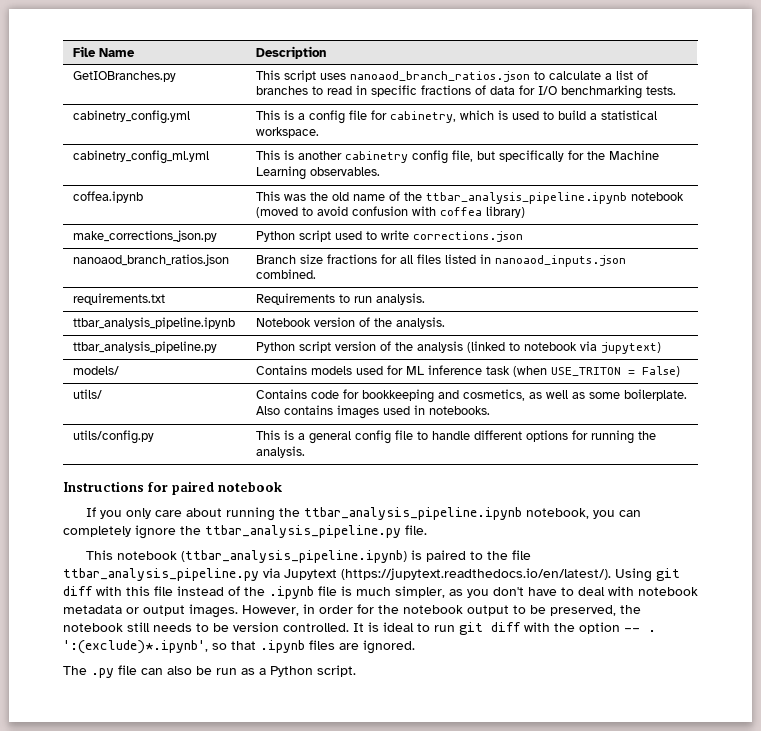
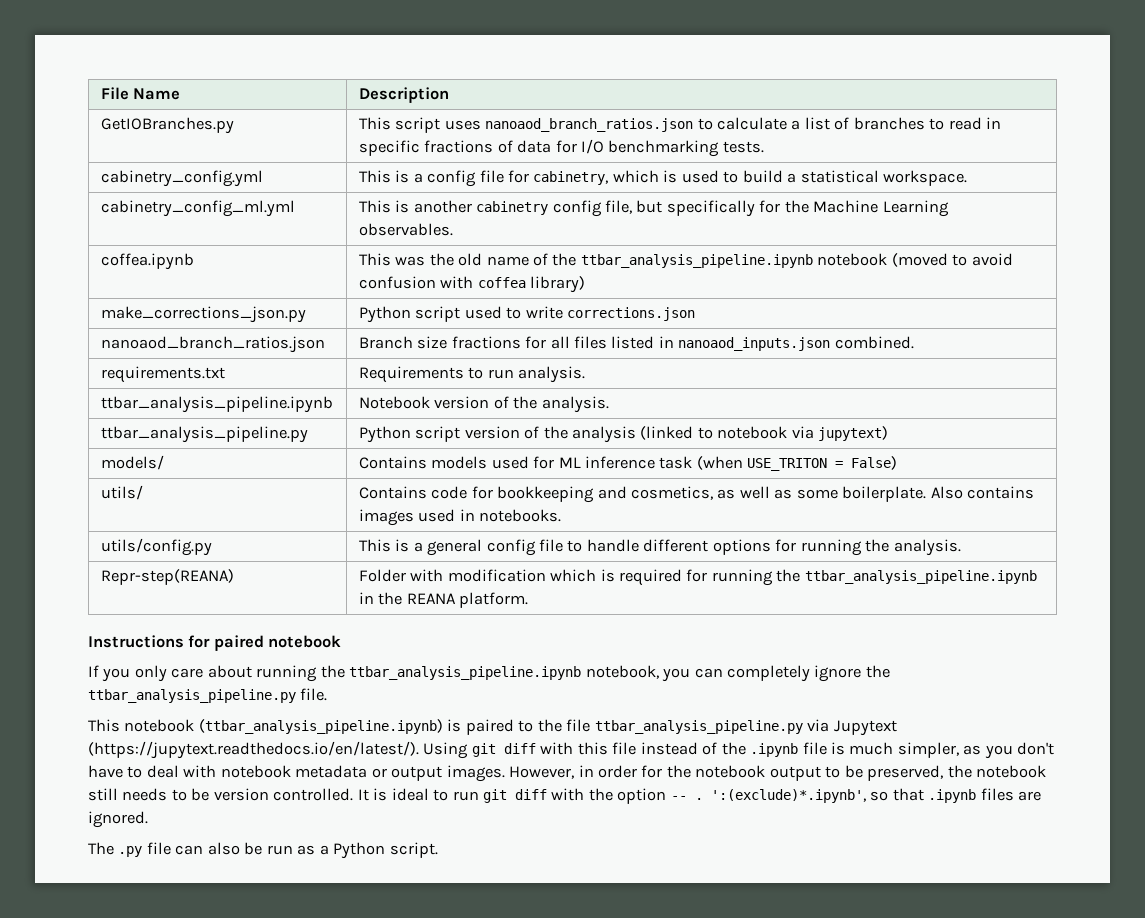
+ Repr-step(REANA) | Folder with modification which is required for running the ttbar_analysis_pipeline.ipynb in the REANA platform.

